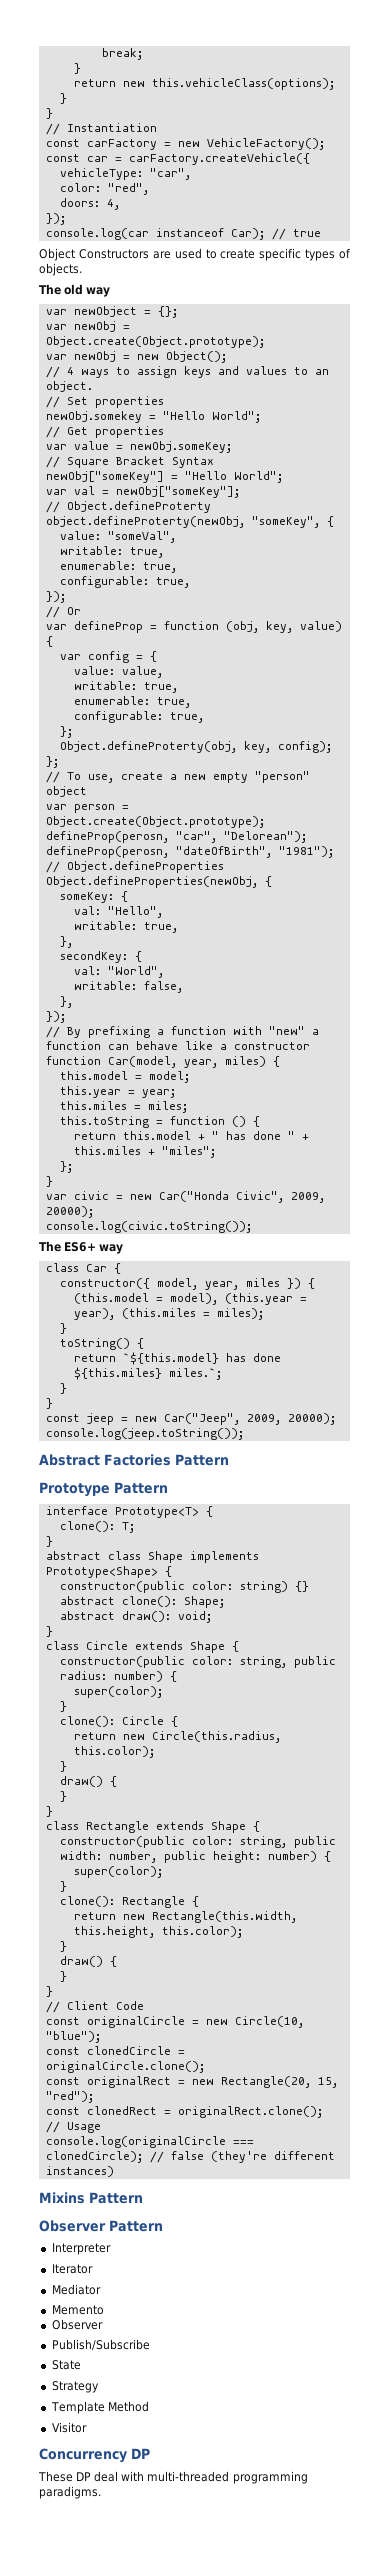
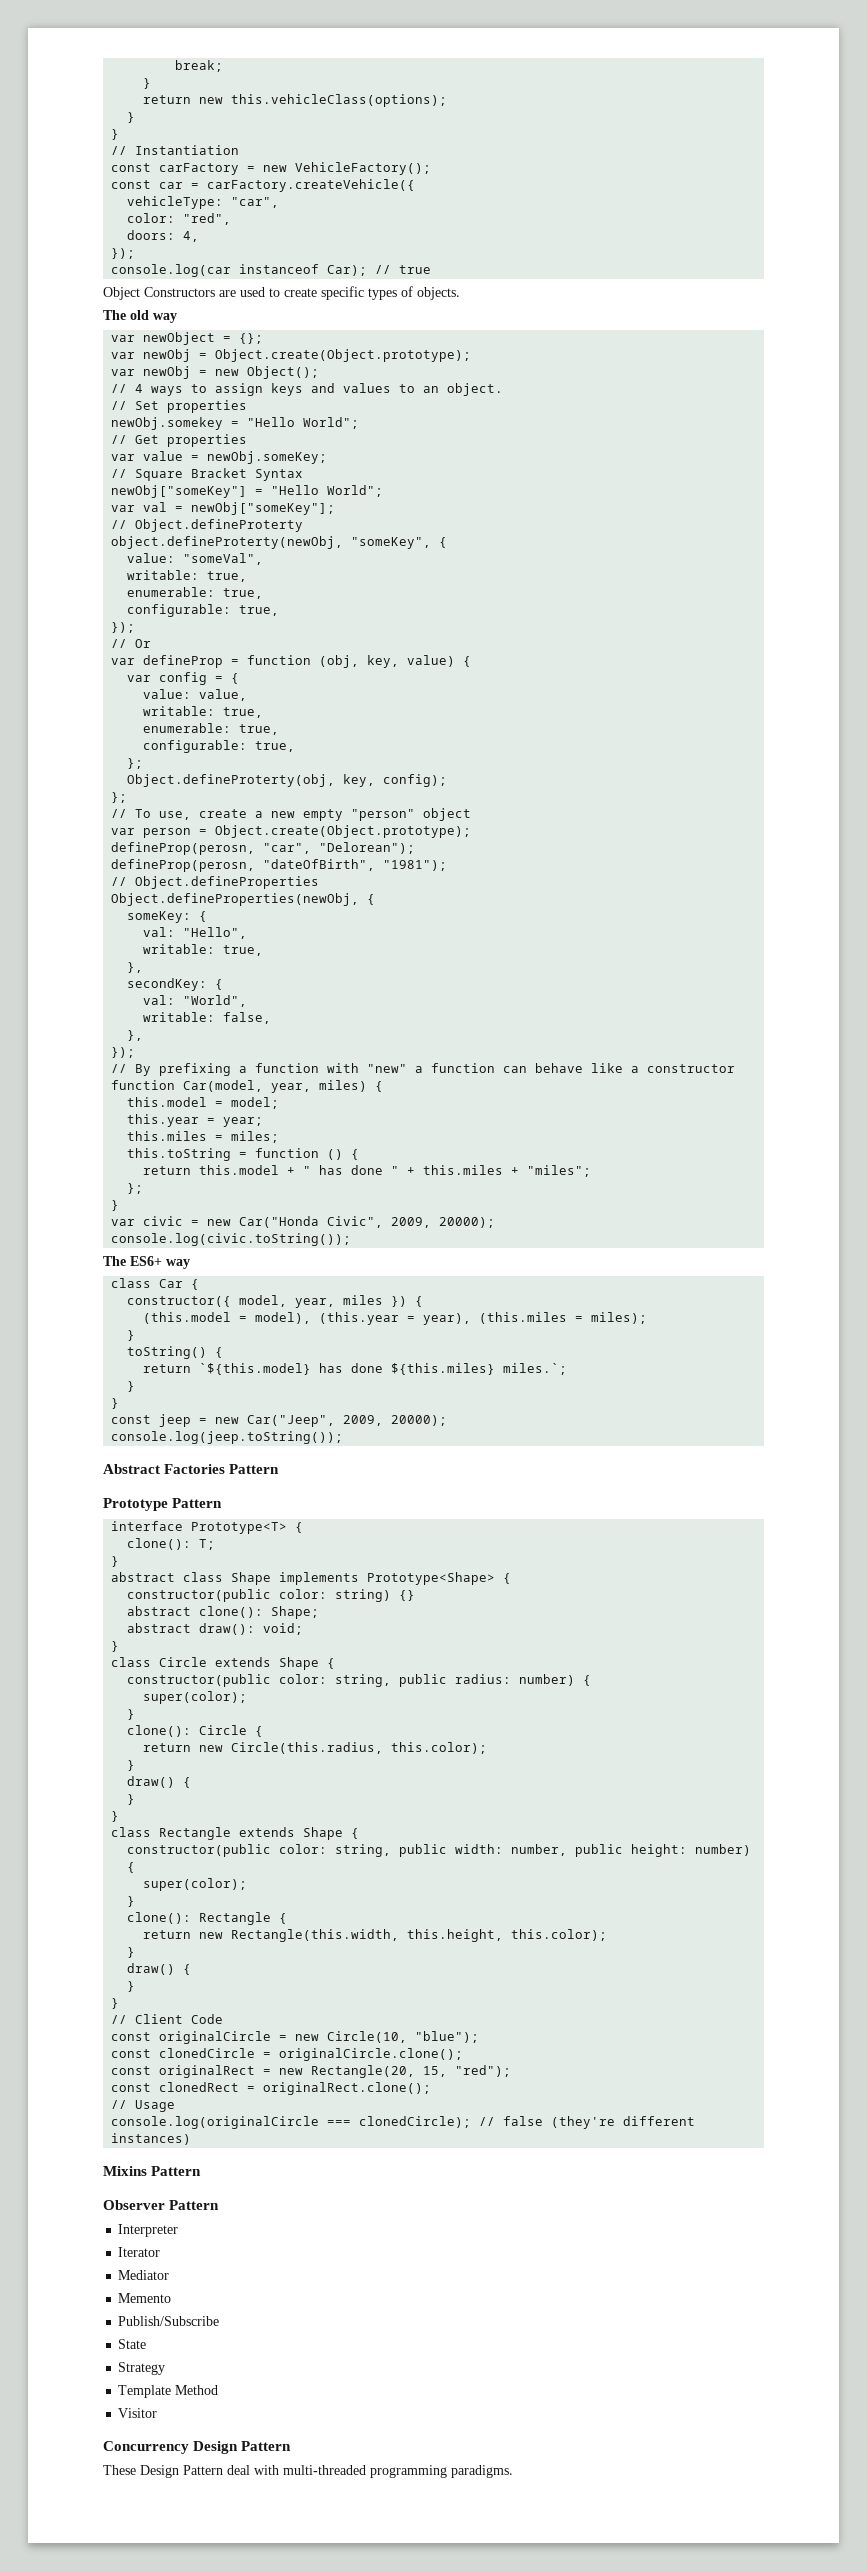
  Memento
- Observer
- Concurrency DP
+ Concurrency Design Pattern
- These DP deal with multi-threaded programming paradigms.
+ These Design Pattern deal with multi-threaded programming paradigms.

